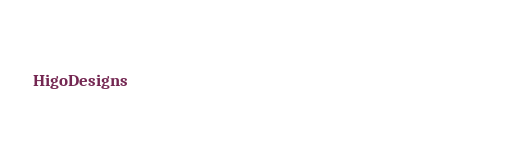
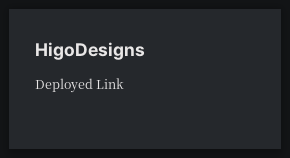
+ Deployed Link

